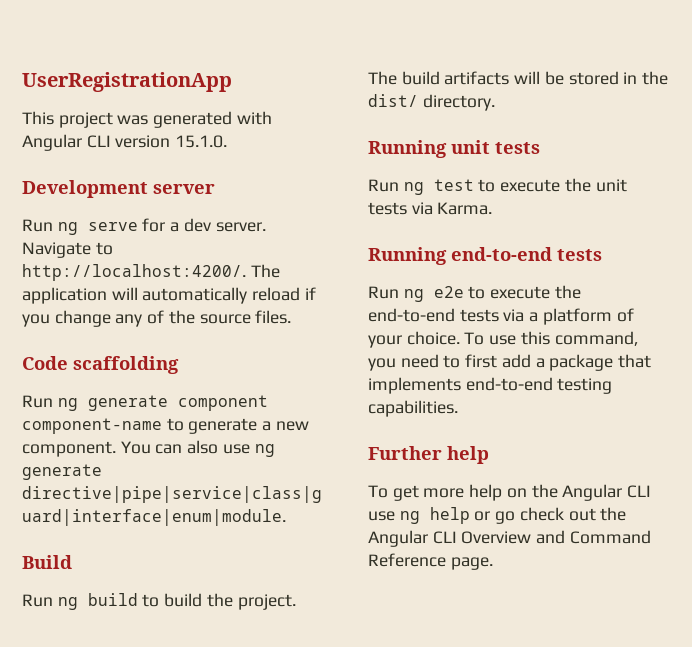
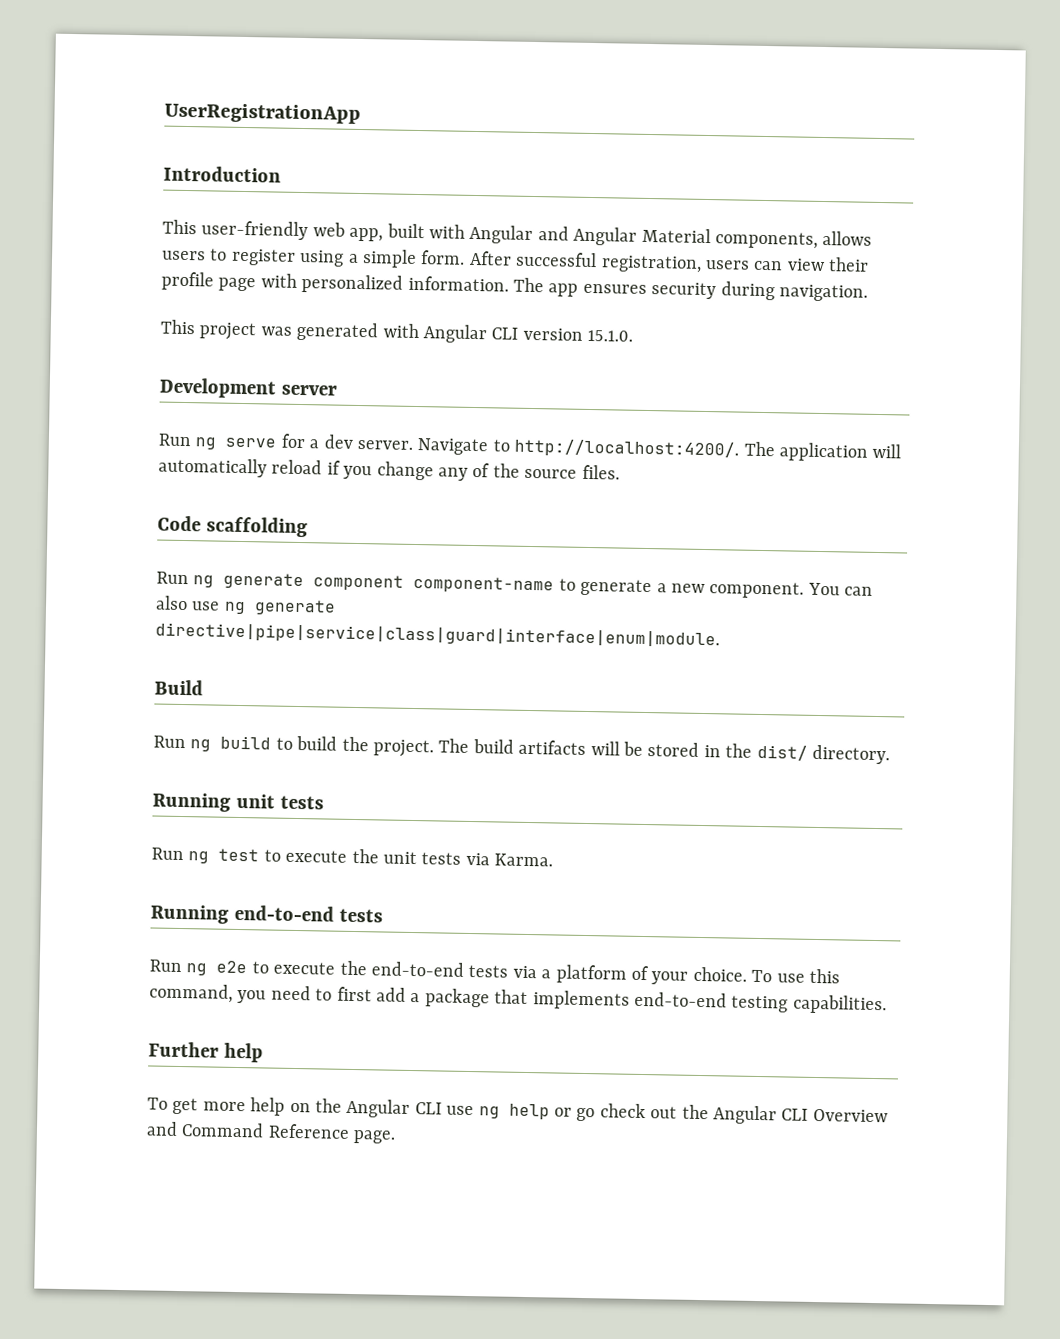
+ Introduction
+ This user-friendly web app, built with Angular and Angular Material components, allows users to register using a simple form. After successful registration, users can view their profile page with personalized information. The app ensures security during navigation.

